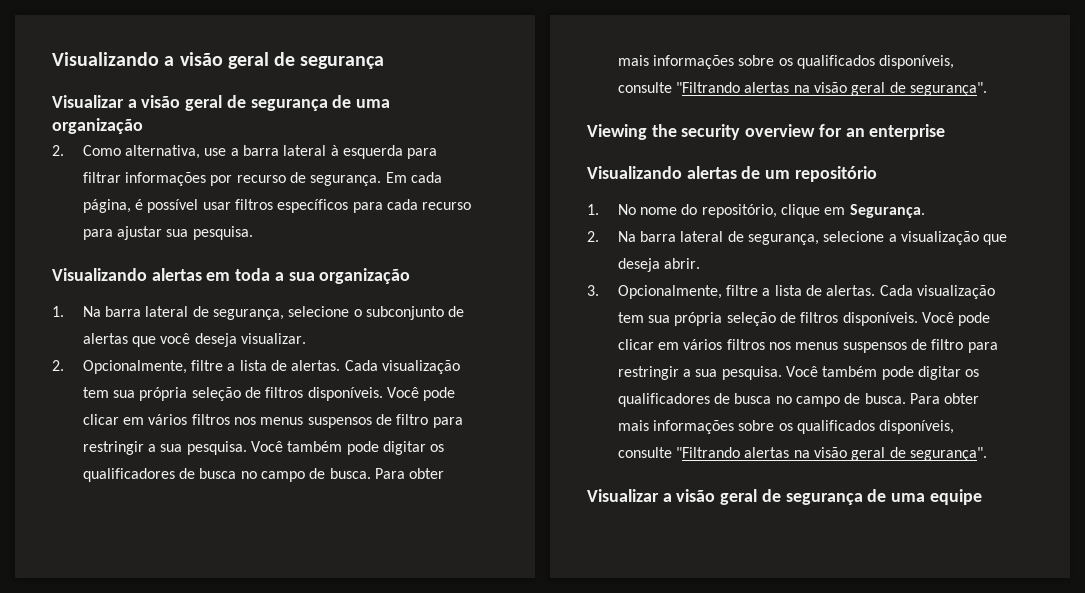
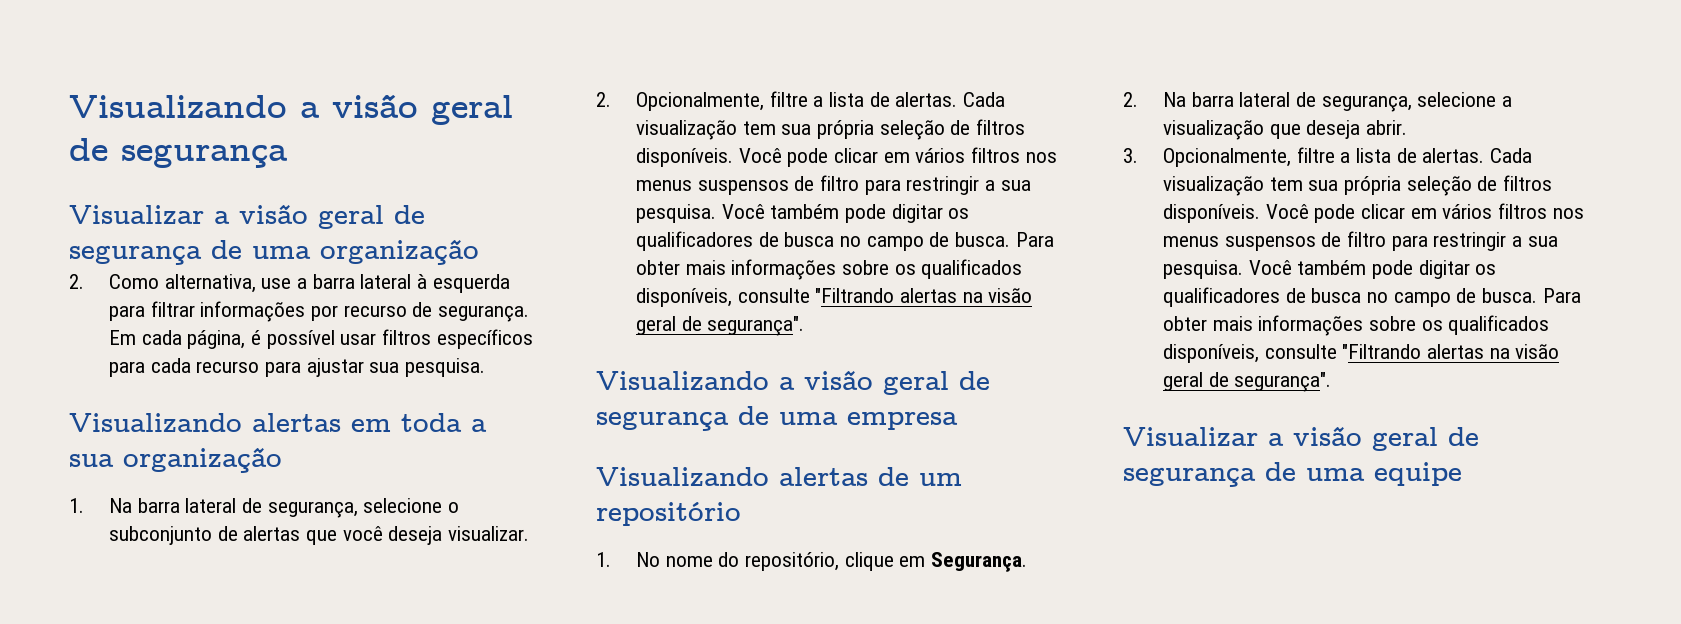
- Viewing the security overview for an enterprise
+ Visualizando a visão geral de segurança de uma empresa

